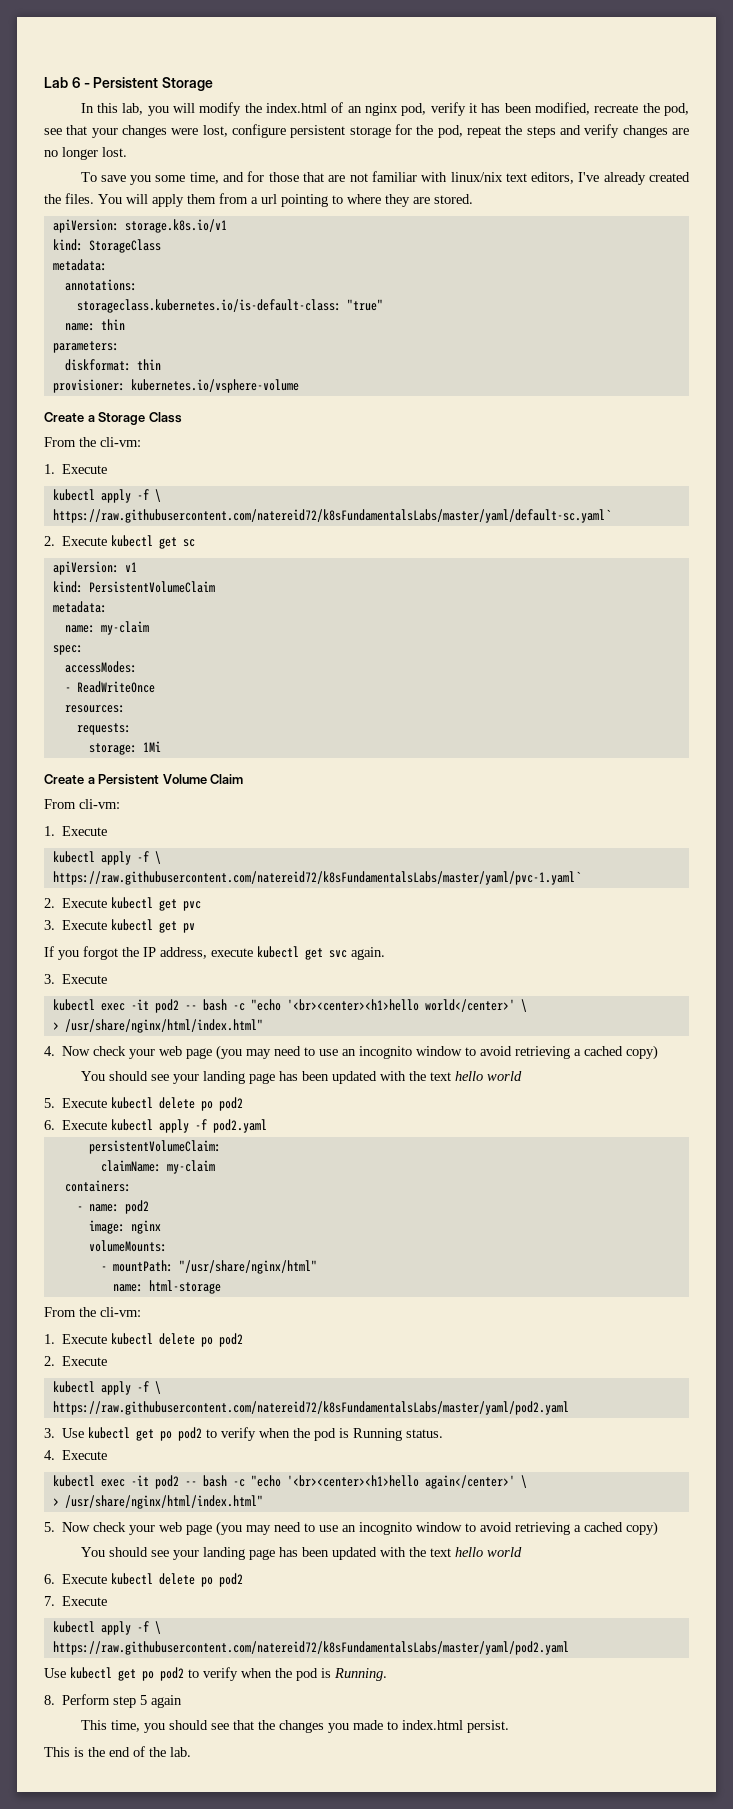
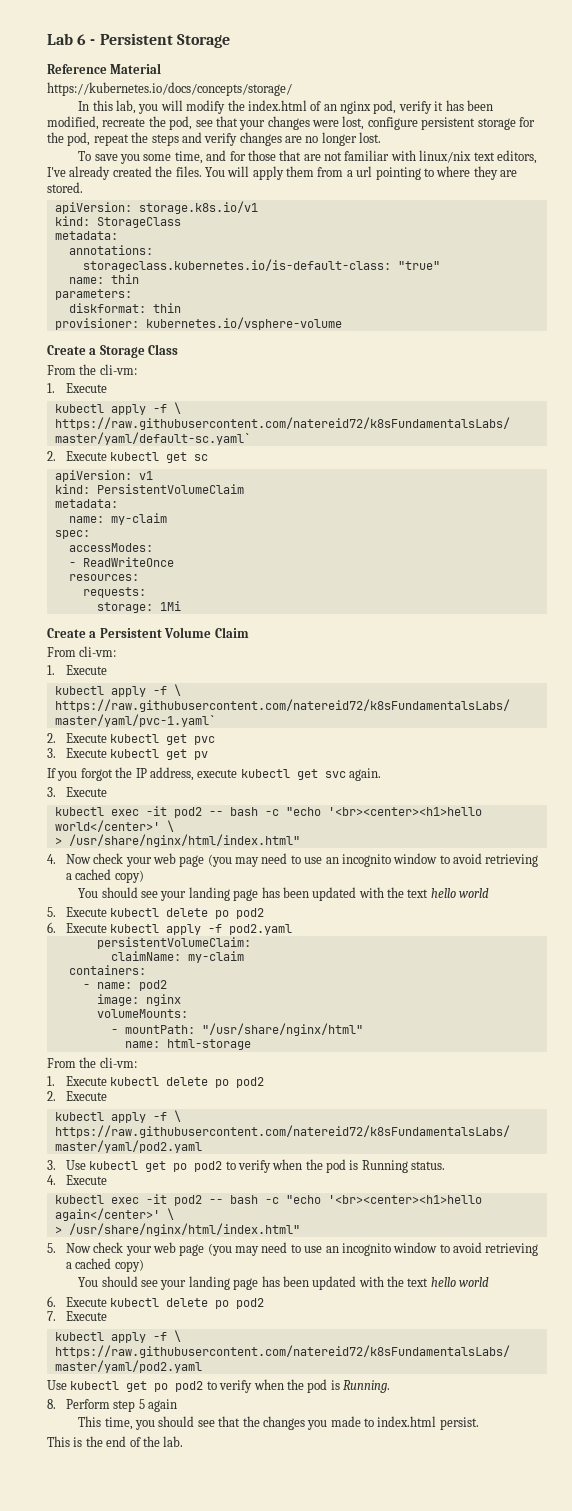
+ Reference Material
+ https://kubernetes.io/docs/concepts/storage/

